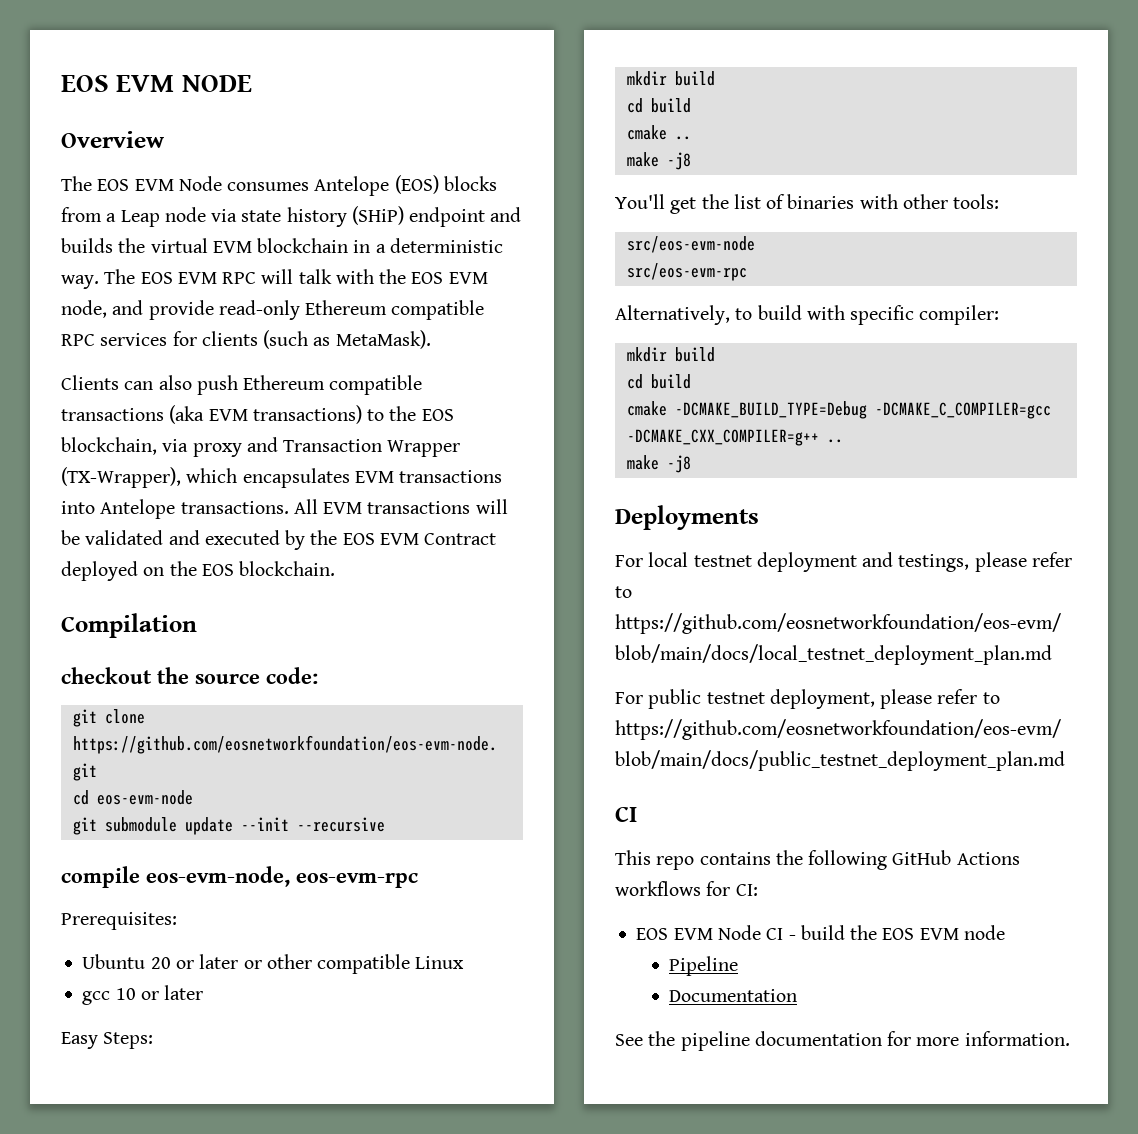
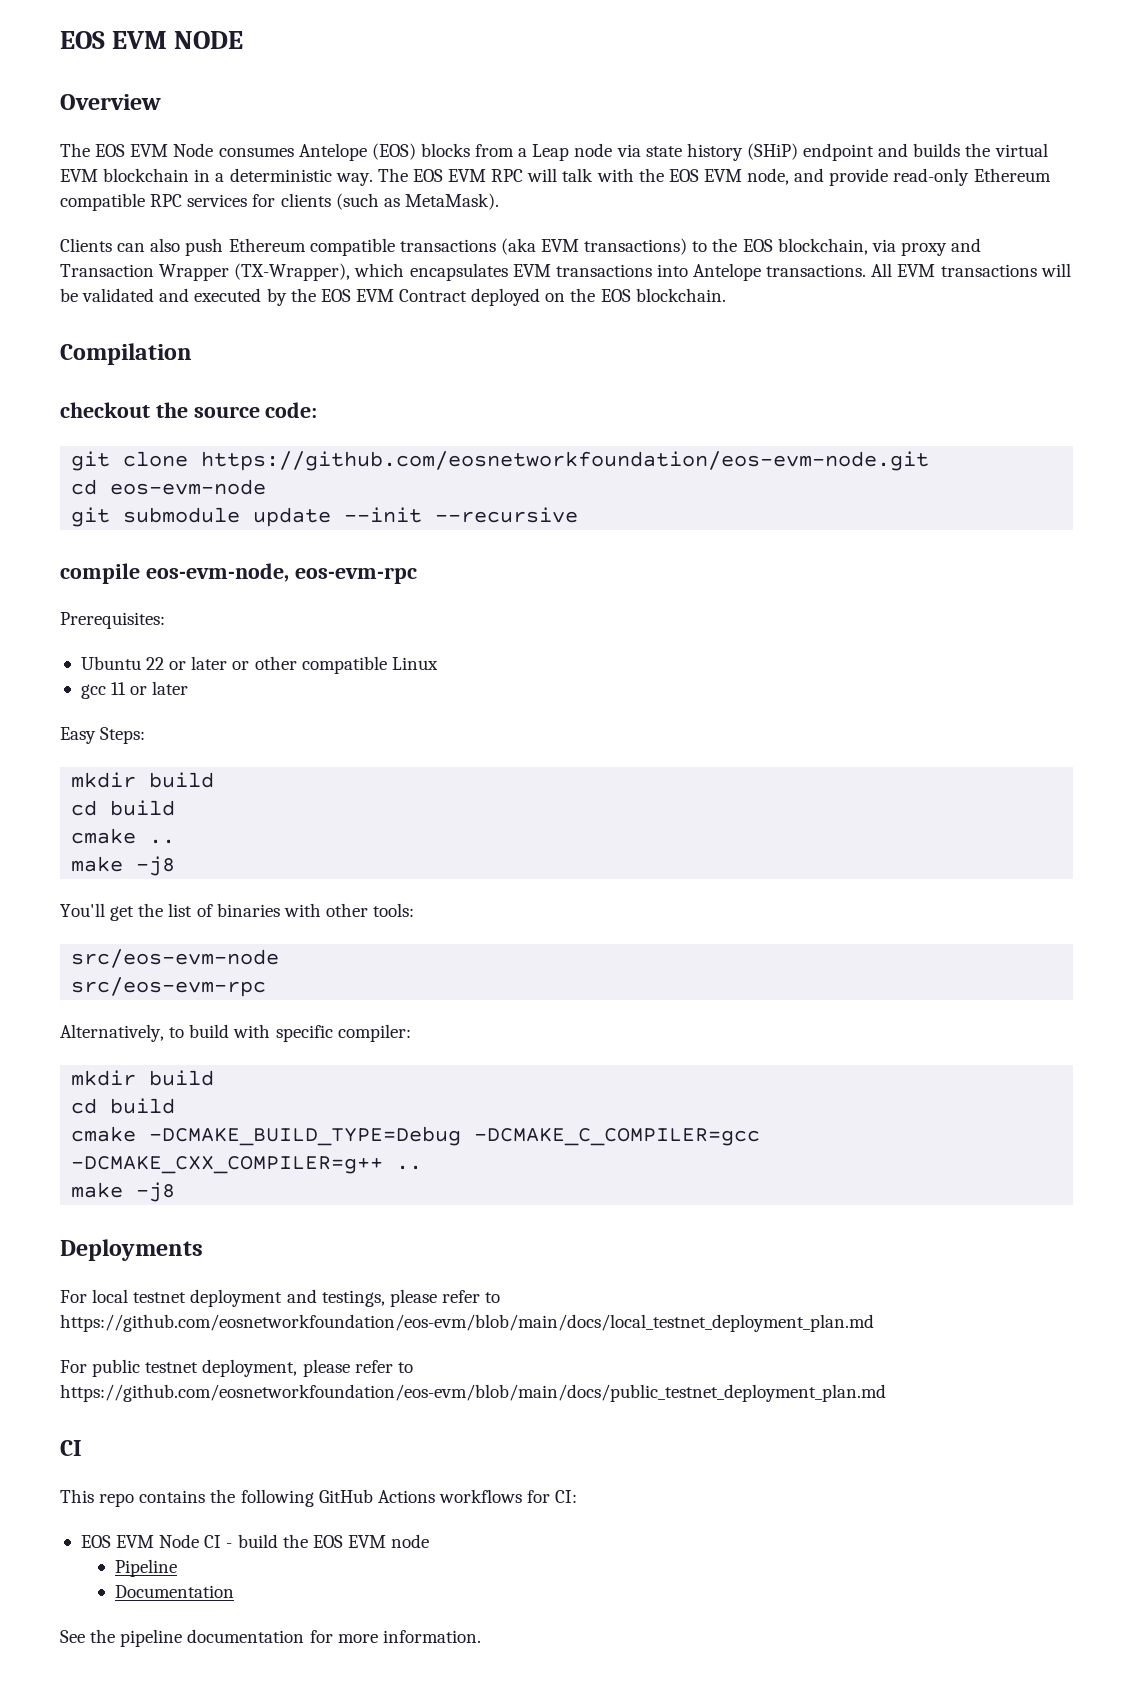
- Ubuntu 20 or later or other compatible Linux
+ Ubuntu 22 or later or other compatible Linux
- gcc 10 or later
+ gcc 11 or later

